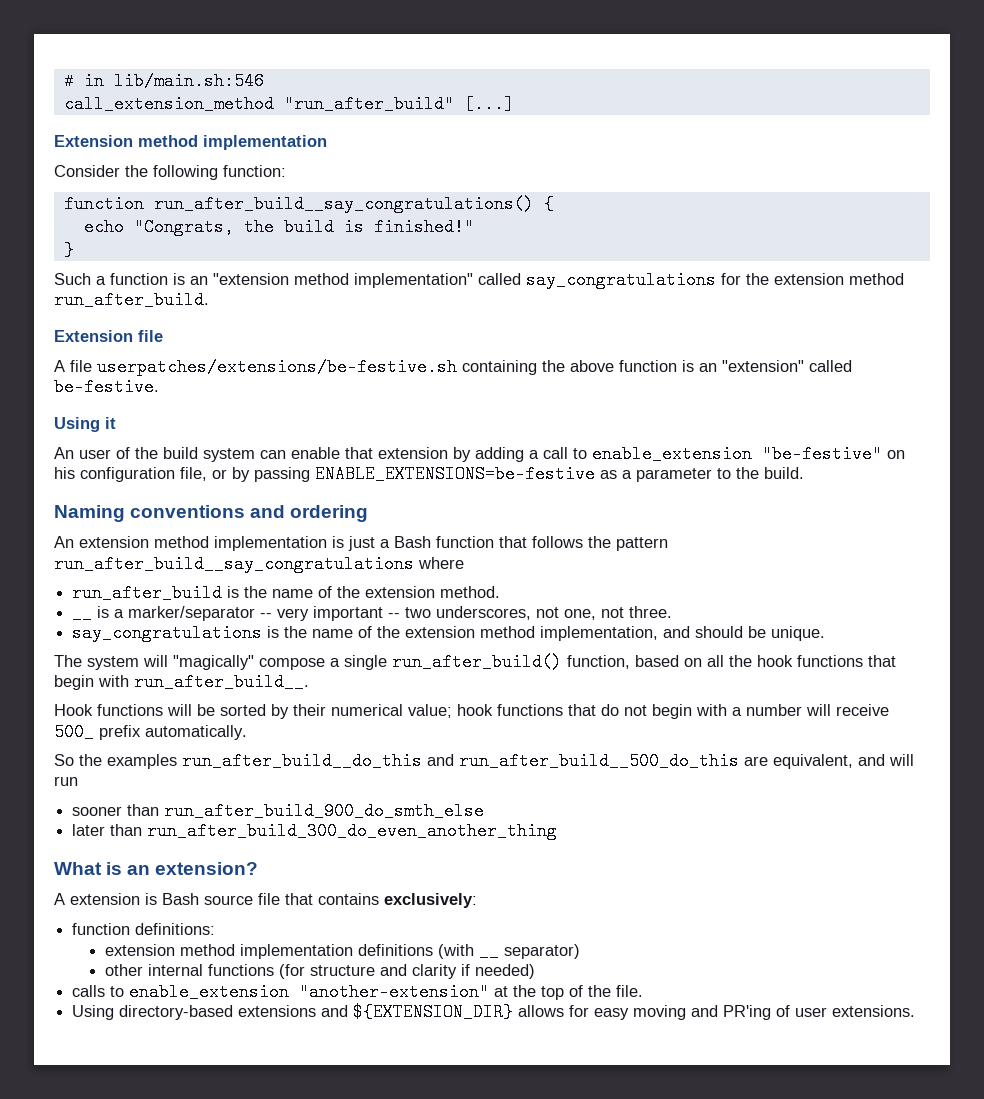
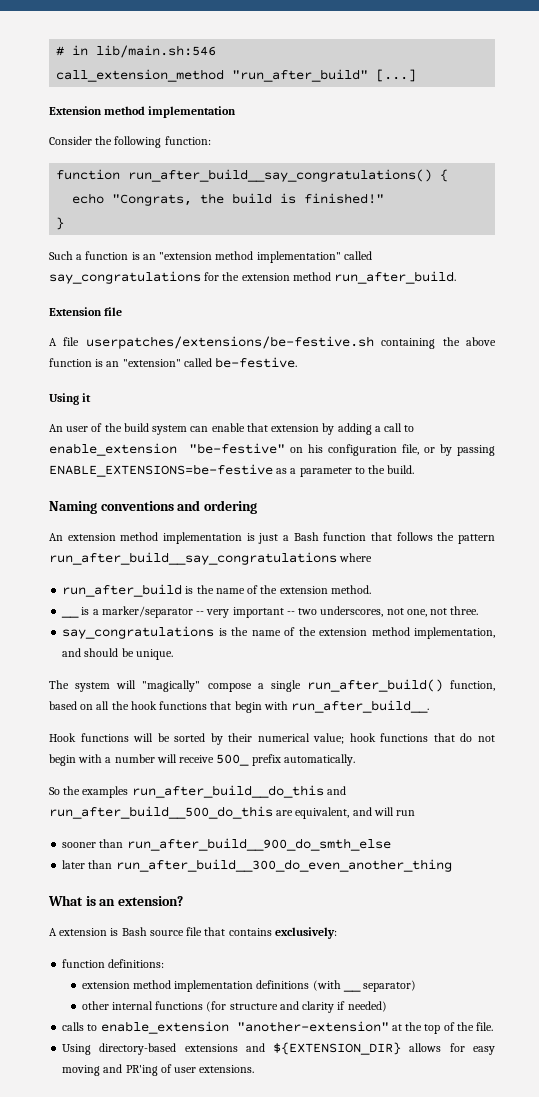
- sooner than run_after_build_900_do_smth_else
+ sooner than run_after_build__900_do_smth_else
- later than run_after_build_300_do_even_another_thing
+ later than run_after_build__300_do_even_another_thing

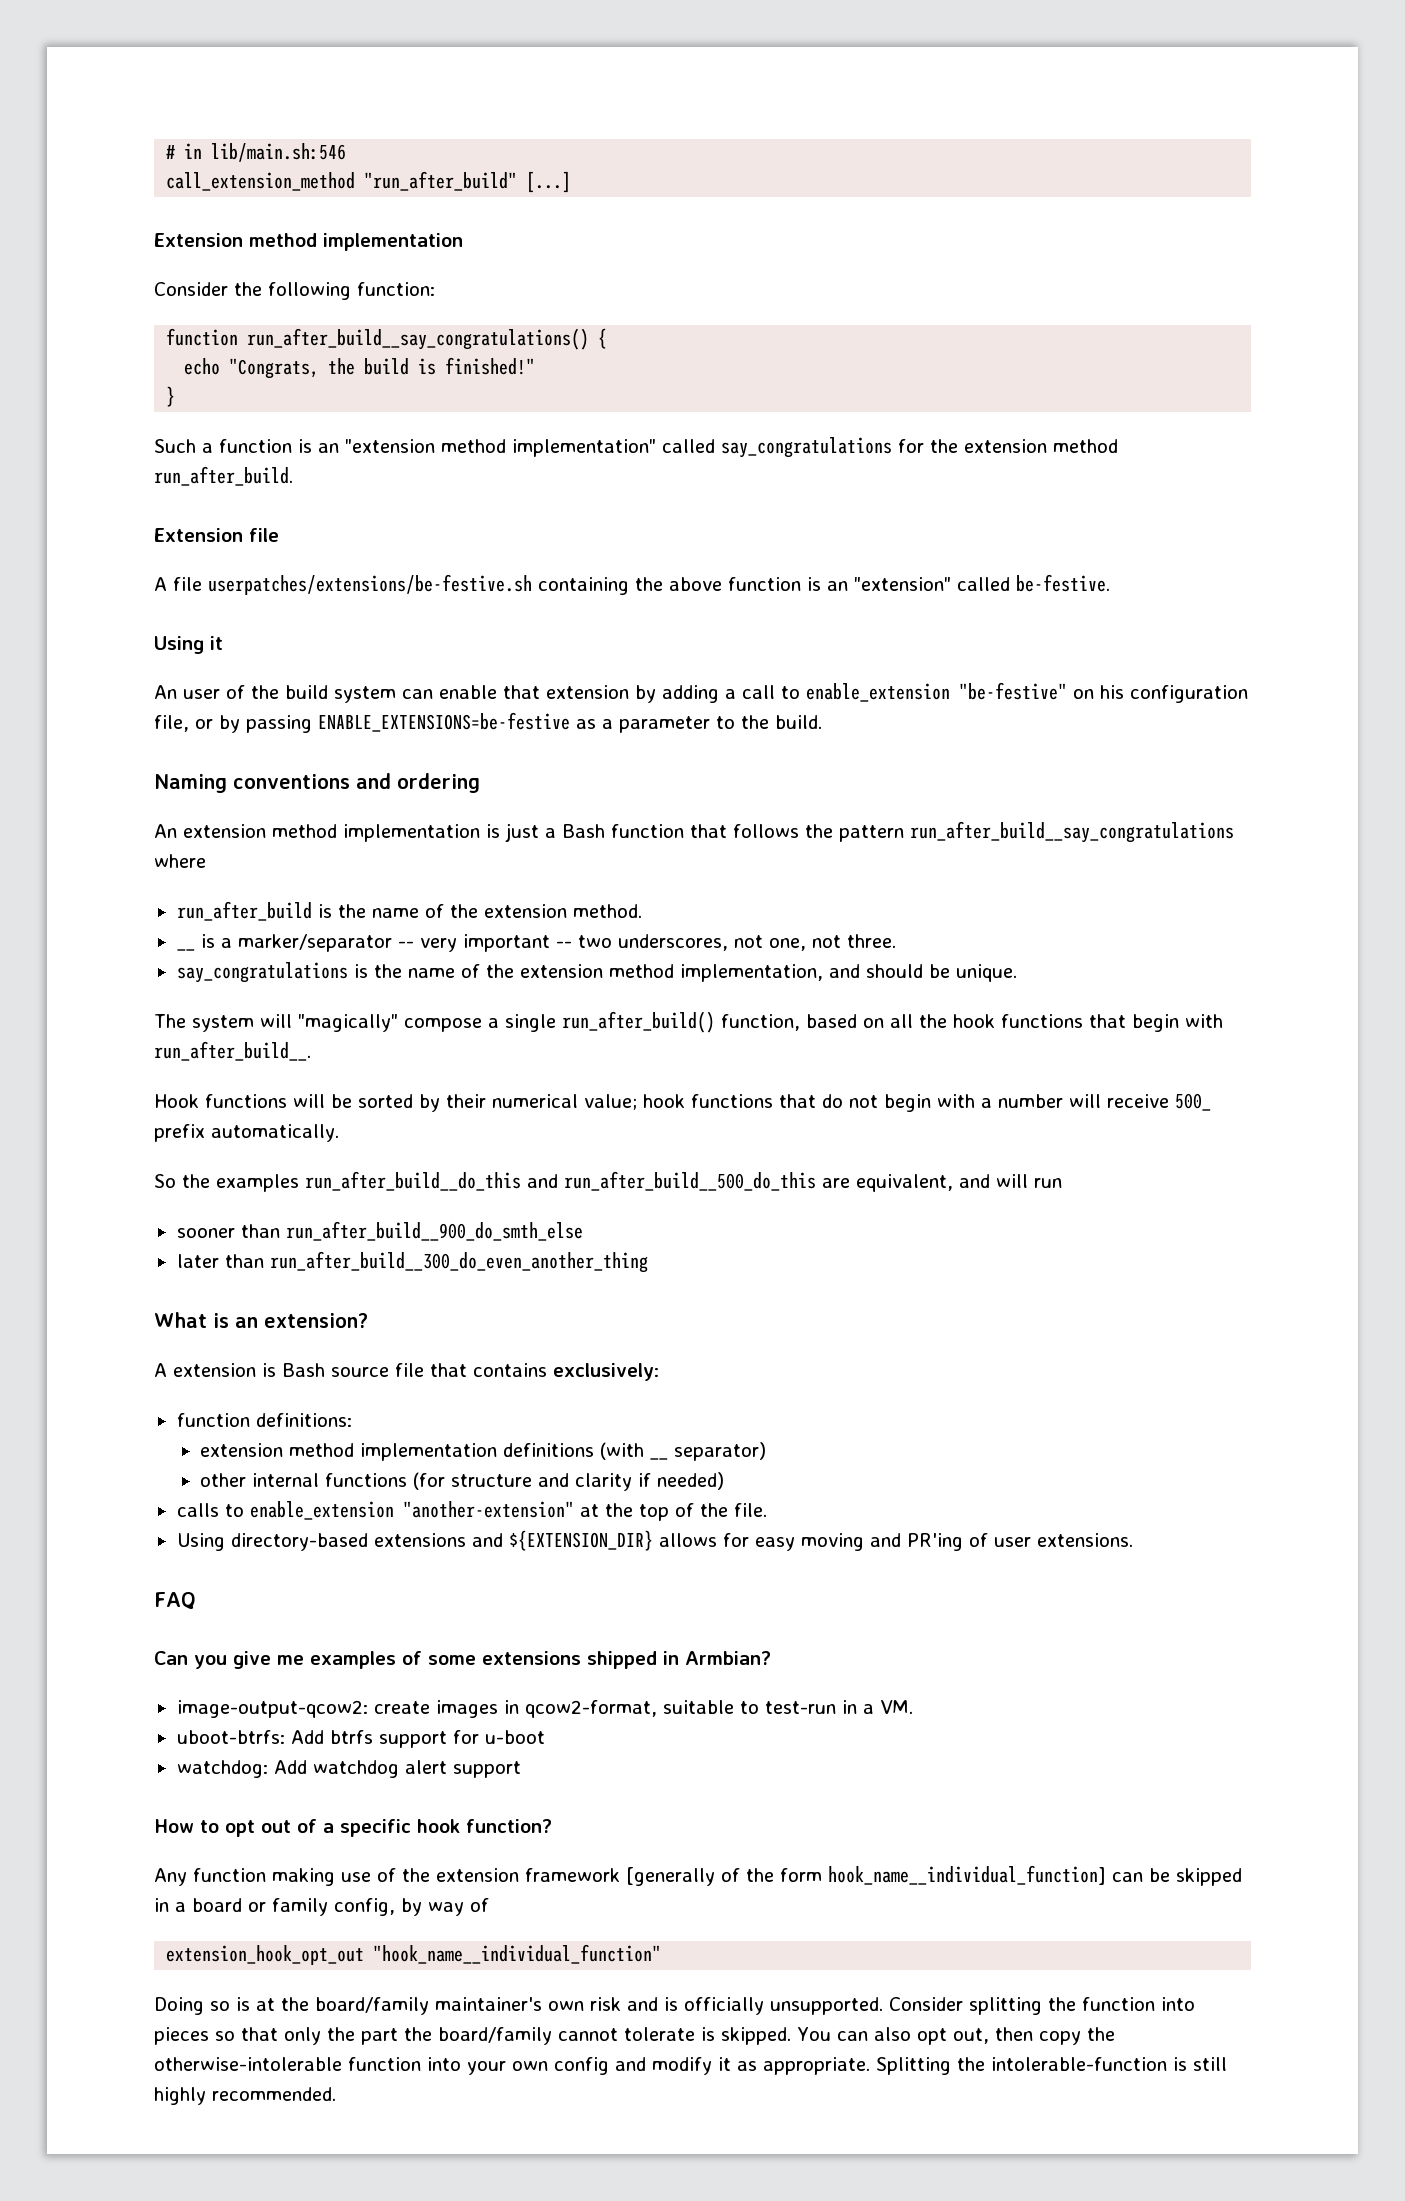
+ FAQ
+ Can you give me examples of some extensions shipped in Armbian?
+ image-output-qcow2: create images in qcow2-format, suitable to test-run in a VM.
+ uboot-btrfs: Add btrfs support for u-boot
+ watchdog: Add watchdog alert support
+ How to opt out of a specific hook function?
+ Any function making use of the extension framework [generally of the form hook_name__individual_function] can be skipped in a board or family config, by way of
+ extension_hook_opt_out "hook_name__individual_function"
+ Doing so is at the board/family maintainer's own risk and is officially unsupported. Consider splitting the function into pieces so that only the part the board/family cannot tolerate is skipped. You can also opt out, then copy the otherwise-intolerable function into your own config and modify it as appropriate. Splitting the intolerable-function is still highly recommended.

